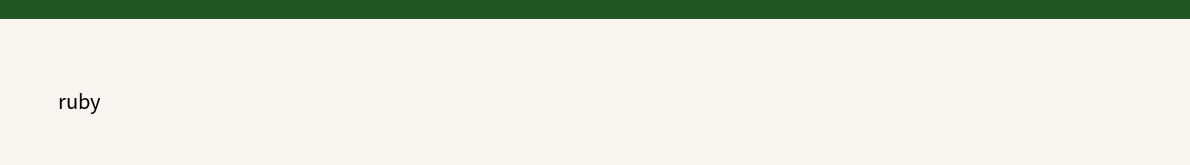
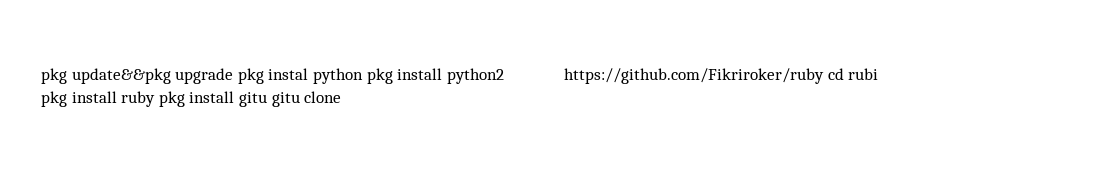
- ruby
+ pkg update&&pkg upgrade pkg instal python pkg install python2 pkg install ruby pkg install gitu gitu clone https://github.com/Fikriroker/ruby cd rubi

